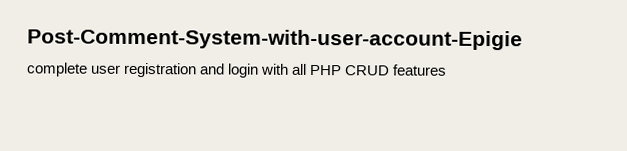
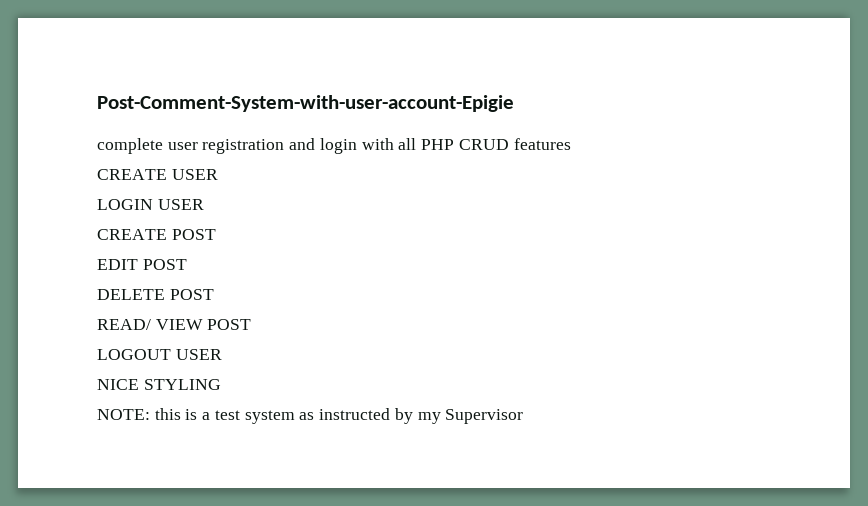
+ CREATE USER
+ LOGIN USER
+ CREATE POST
+ EDIT POST
+ DELETE POST
+ READ/ VIEW POST
+ LOGOUT USER
+ NICE STYLING
+ NOTE: this is a test system as instructed by my Supervisor

